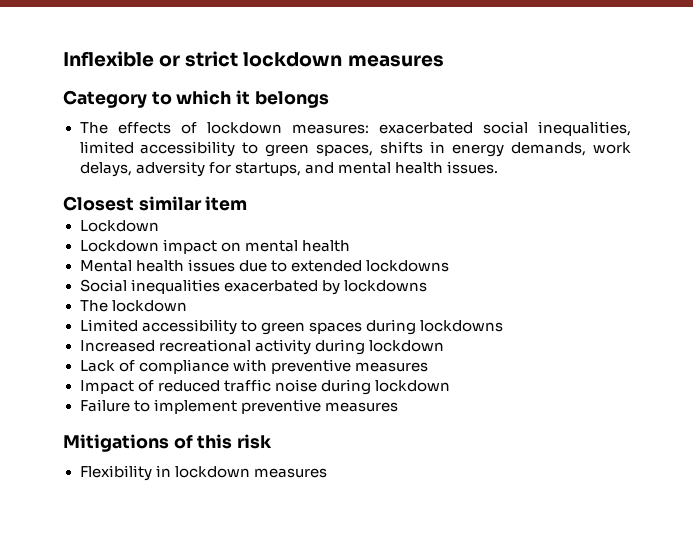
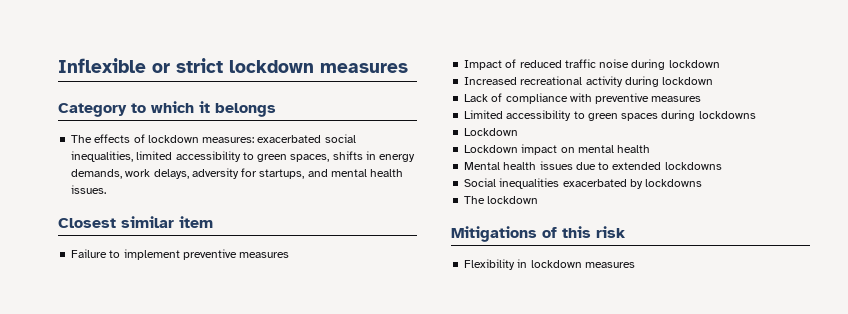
+ Failure to implement preventive measures
+ Impact of reduced traffic noise during lockdown
+ Increased recreational activity during lockdown
+ Lack of compliance with preventive measures
+ Limited accessibility to green spaces during lockdowns
- Limited accessibility to green spaces during lockdowns
- Increased recreational activity during lockdown
- Lack of compliance with preventive measures
- Impact of reduced traffic noise during lockdown
- Failure to implement preventive measures

